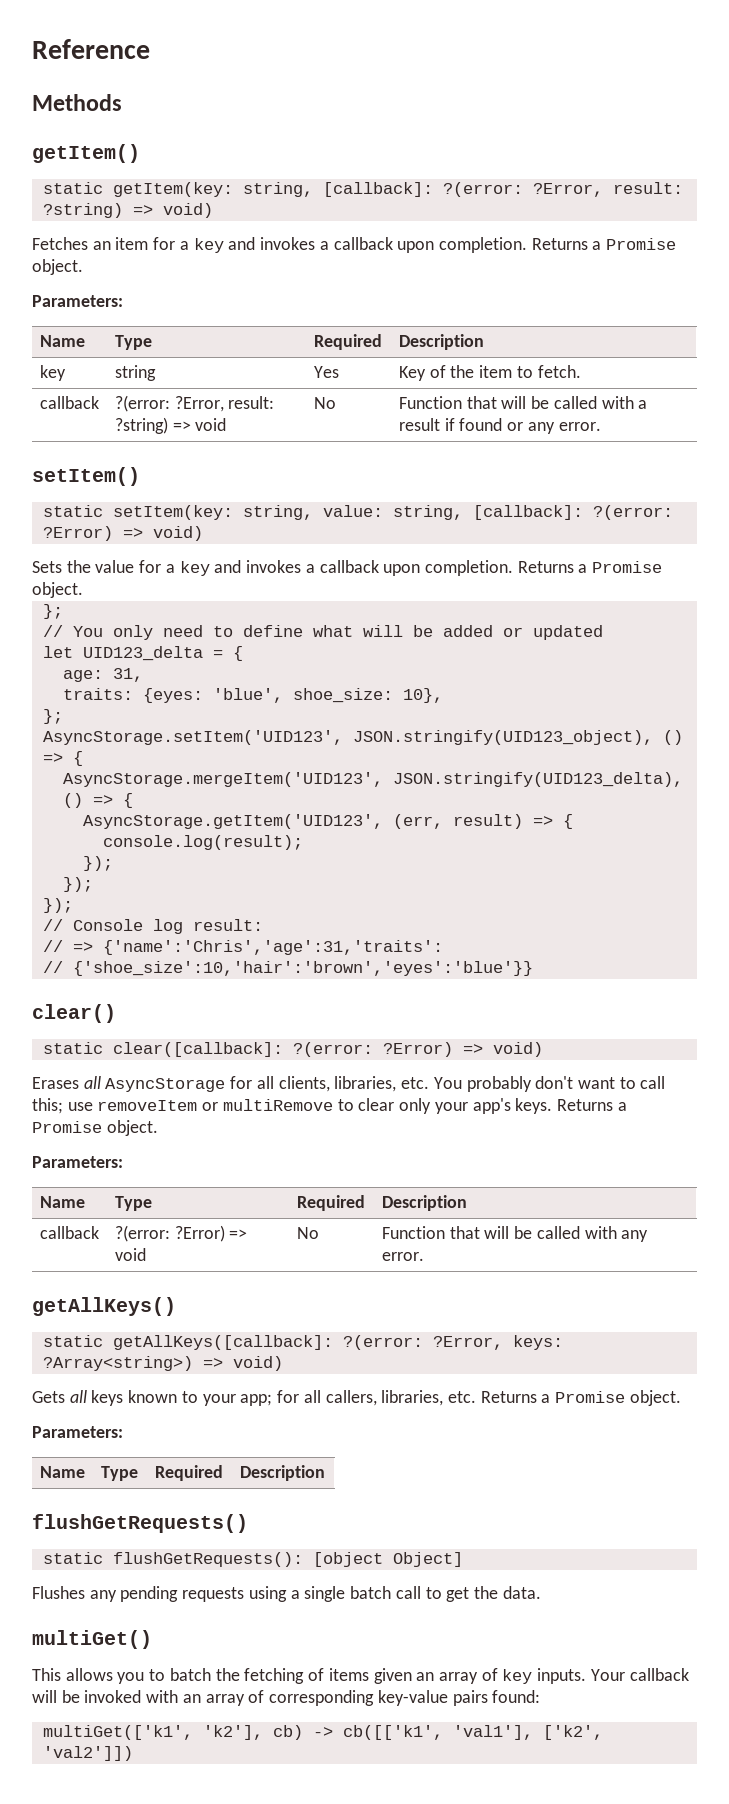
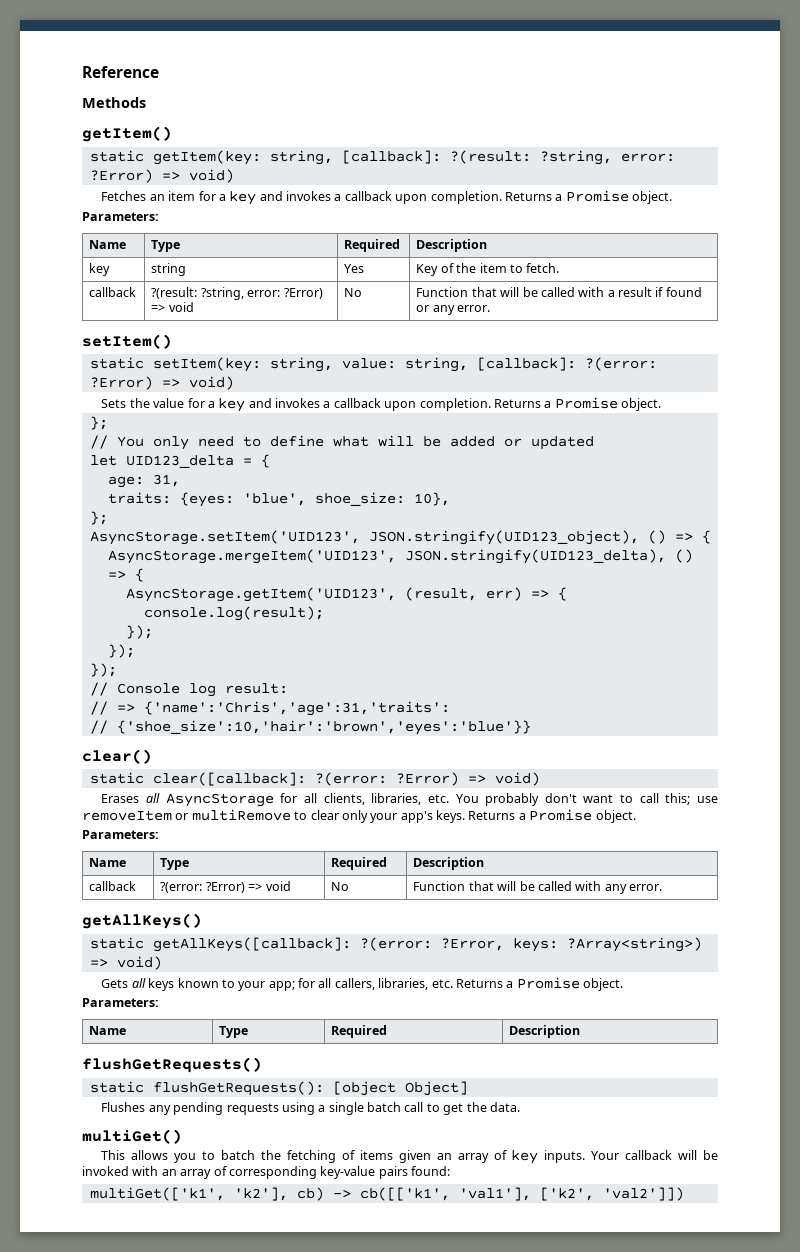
- static getItem(key: string, [callback]: ?(error: ?Error, result: ?string) => void)
+ static getItem(key: string, [callback]: ?(result: ?string, error: ?Error) => void)
- callback | ?(error: ?Error, result: ?string) => void | No | Function that will be called with a result if found or any error.
+ callback | ?(result: ?string, error: ?Error) => void | No | Function that will be called with a result if found or any error.
- AsyncStorage.getItem('UID123', (err, result) => {
+ AsyncStorage.getItem('UID123', (result, err) => {

